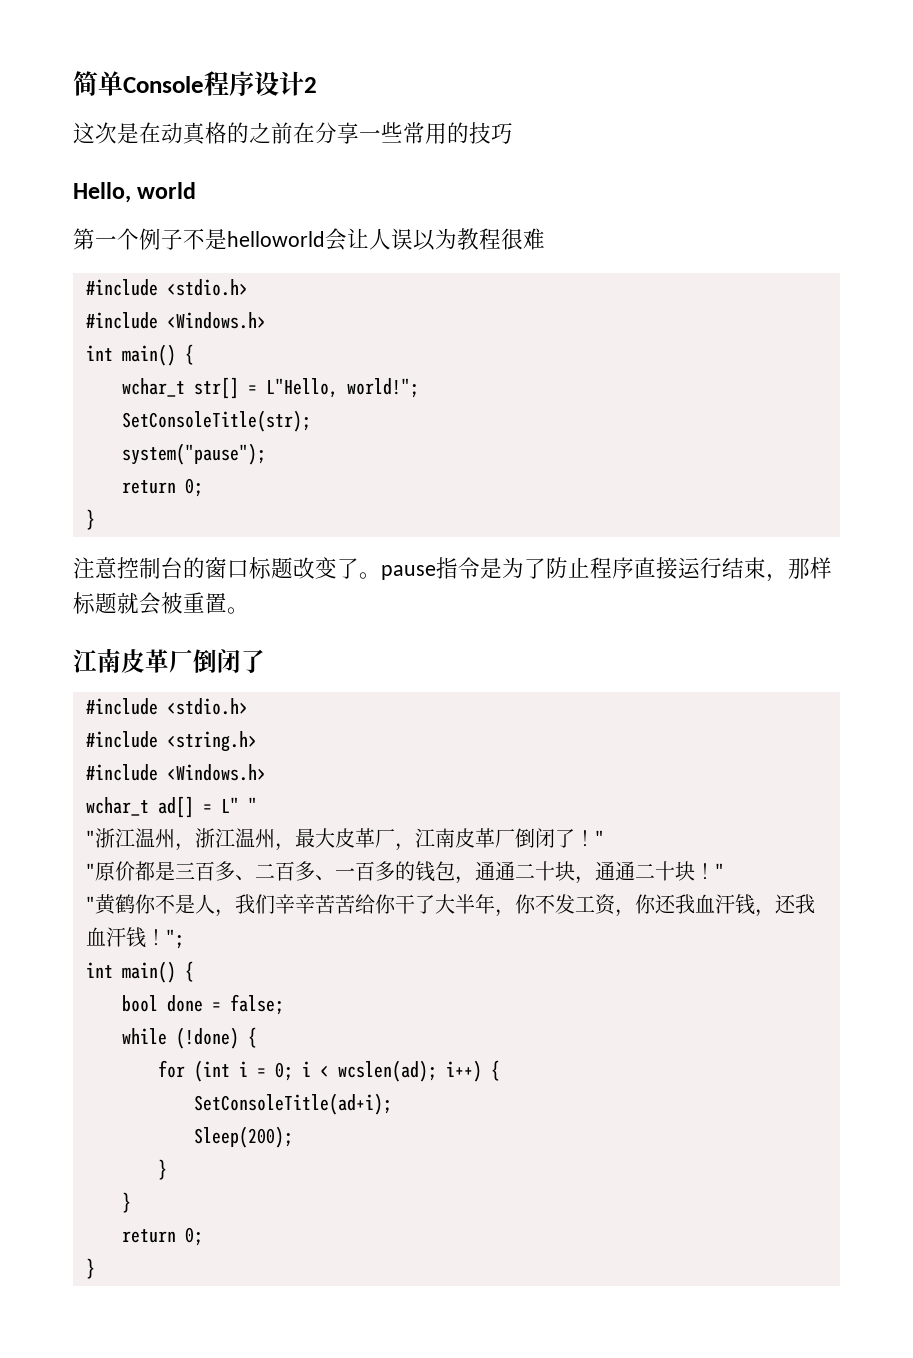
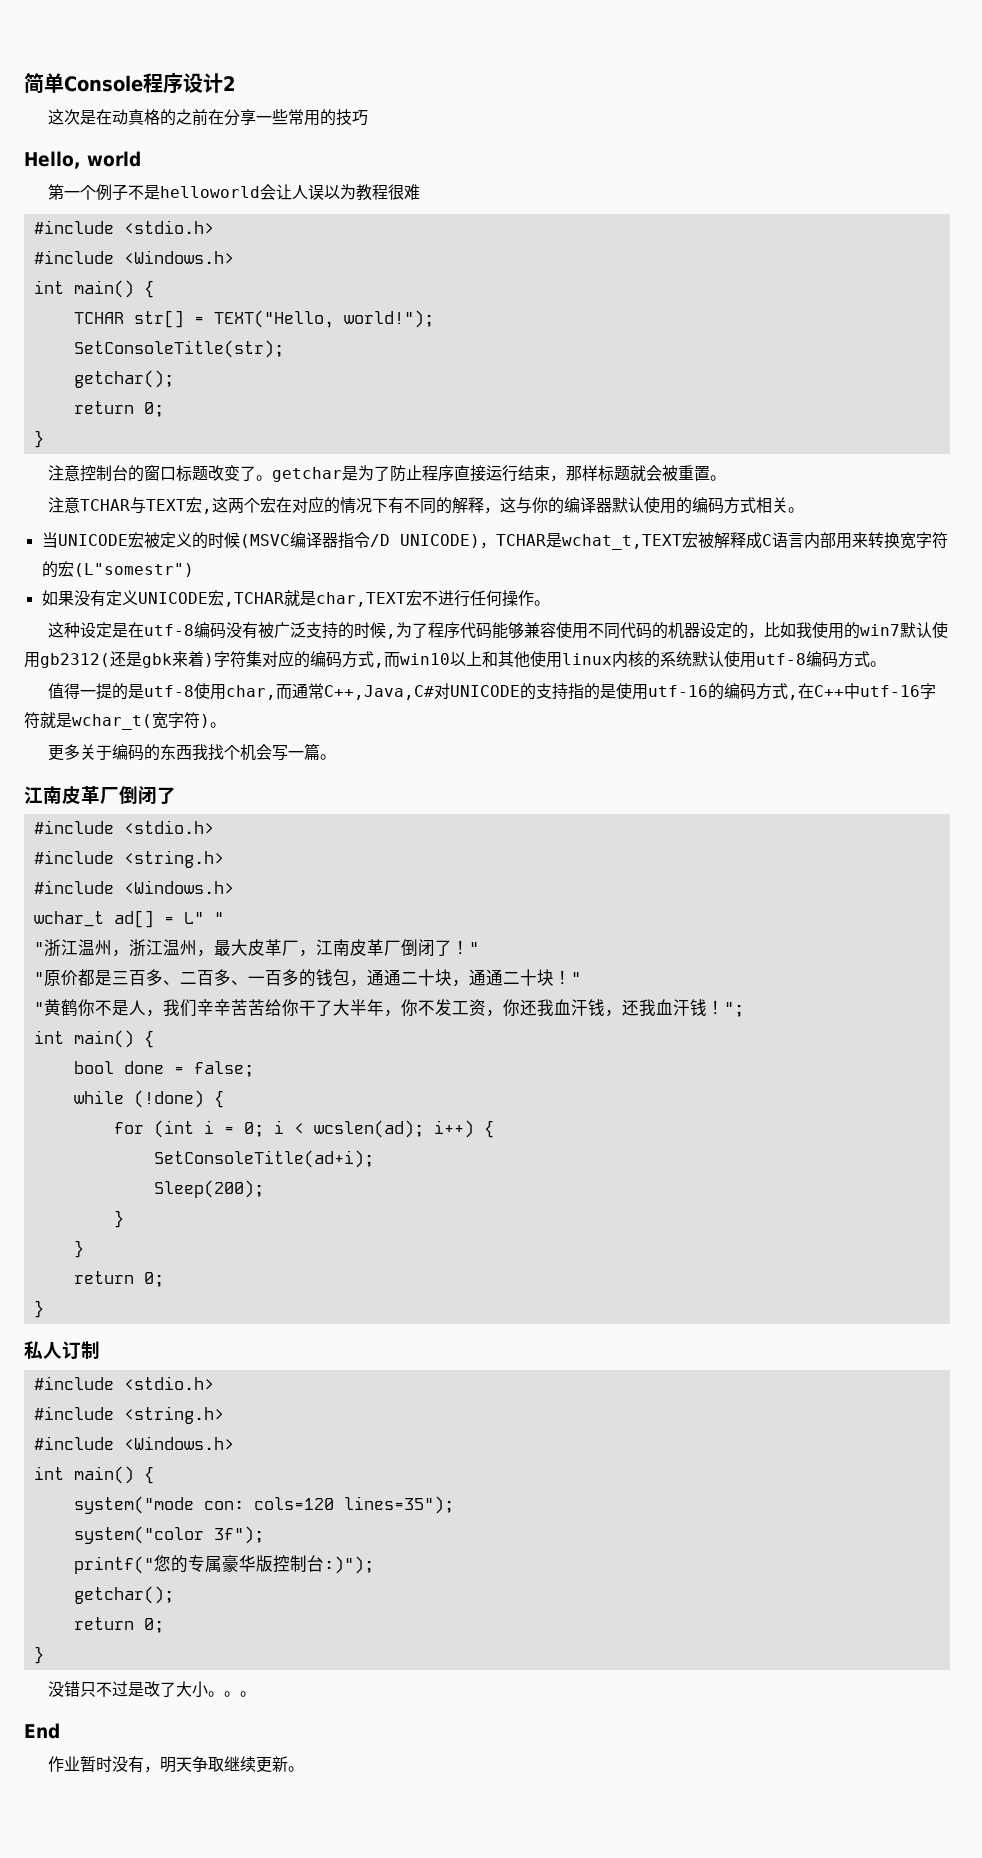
- wchar_t str[] = L"Hello, world!";
+ TCHAR str[] = TEXT("Hello, world!");
  SetConsoleTitle(str);
- system("pause");
+ getchar();
- 注意控制台的窗口标题改变了。pause指令是为了防止程序直接运行结束，那样标题就会被重置。
+ 注意控制台的窗口标题改变了。getchar是为了防止程序直接运行结束，那样标题就会被重置。
+ 注意TCHAR与TEXT宏,这两个宏在对应的情况下有不同的解释，这与你的编译器默认使用的编码方式相关。
+ 当UNICODE宏被定义的时候(MSVC编译器指令/D UNICODE)，TCHAR是wchat_t,TEXT宏被解释成C语言内部用来转换宽字符的宏(L"somestr")
+ 如果没有定义UNICODE宏,TCHAR就是char,TEXT宏不进行任何操作。
+ 这种设定是在utf-8编码没有被广泛支持的时候,为了程序代码能够兼容使用不同代码的机器设定的，比如我使用的win7默认使用gb2312(还是gbk来着)字符集对应的编码方式,而win10以上和其他使用linux内核的系统默认使用utf-8编码方式。
+ 值得一提的是utf-8使用char,而通常C++,Java,C#对UNICODE的支持指的是使用utf-16的编码方式,在C++中utf-16字符就是wchar_t(宽字符)。
+ 更多关于编码的东西我找个机会写一篇。
+ 私人订制
+ #include <stdio.h>
+ #include <string.h>
+ #include <Windows.h>
+ int main() {
+ system("mode con: cols=120 lines=35");
+ system("color 3f");
+ printf("您的专属豪华版控制台:)");
+ getchar();
+ return 0;
+ }
+ 没错只不过是改了大小。。。
+ End
+ 作业暂时没有，明天争取继续更新。

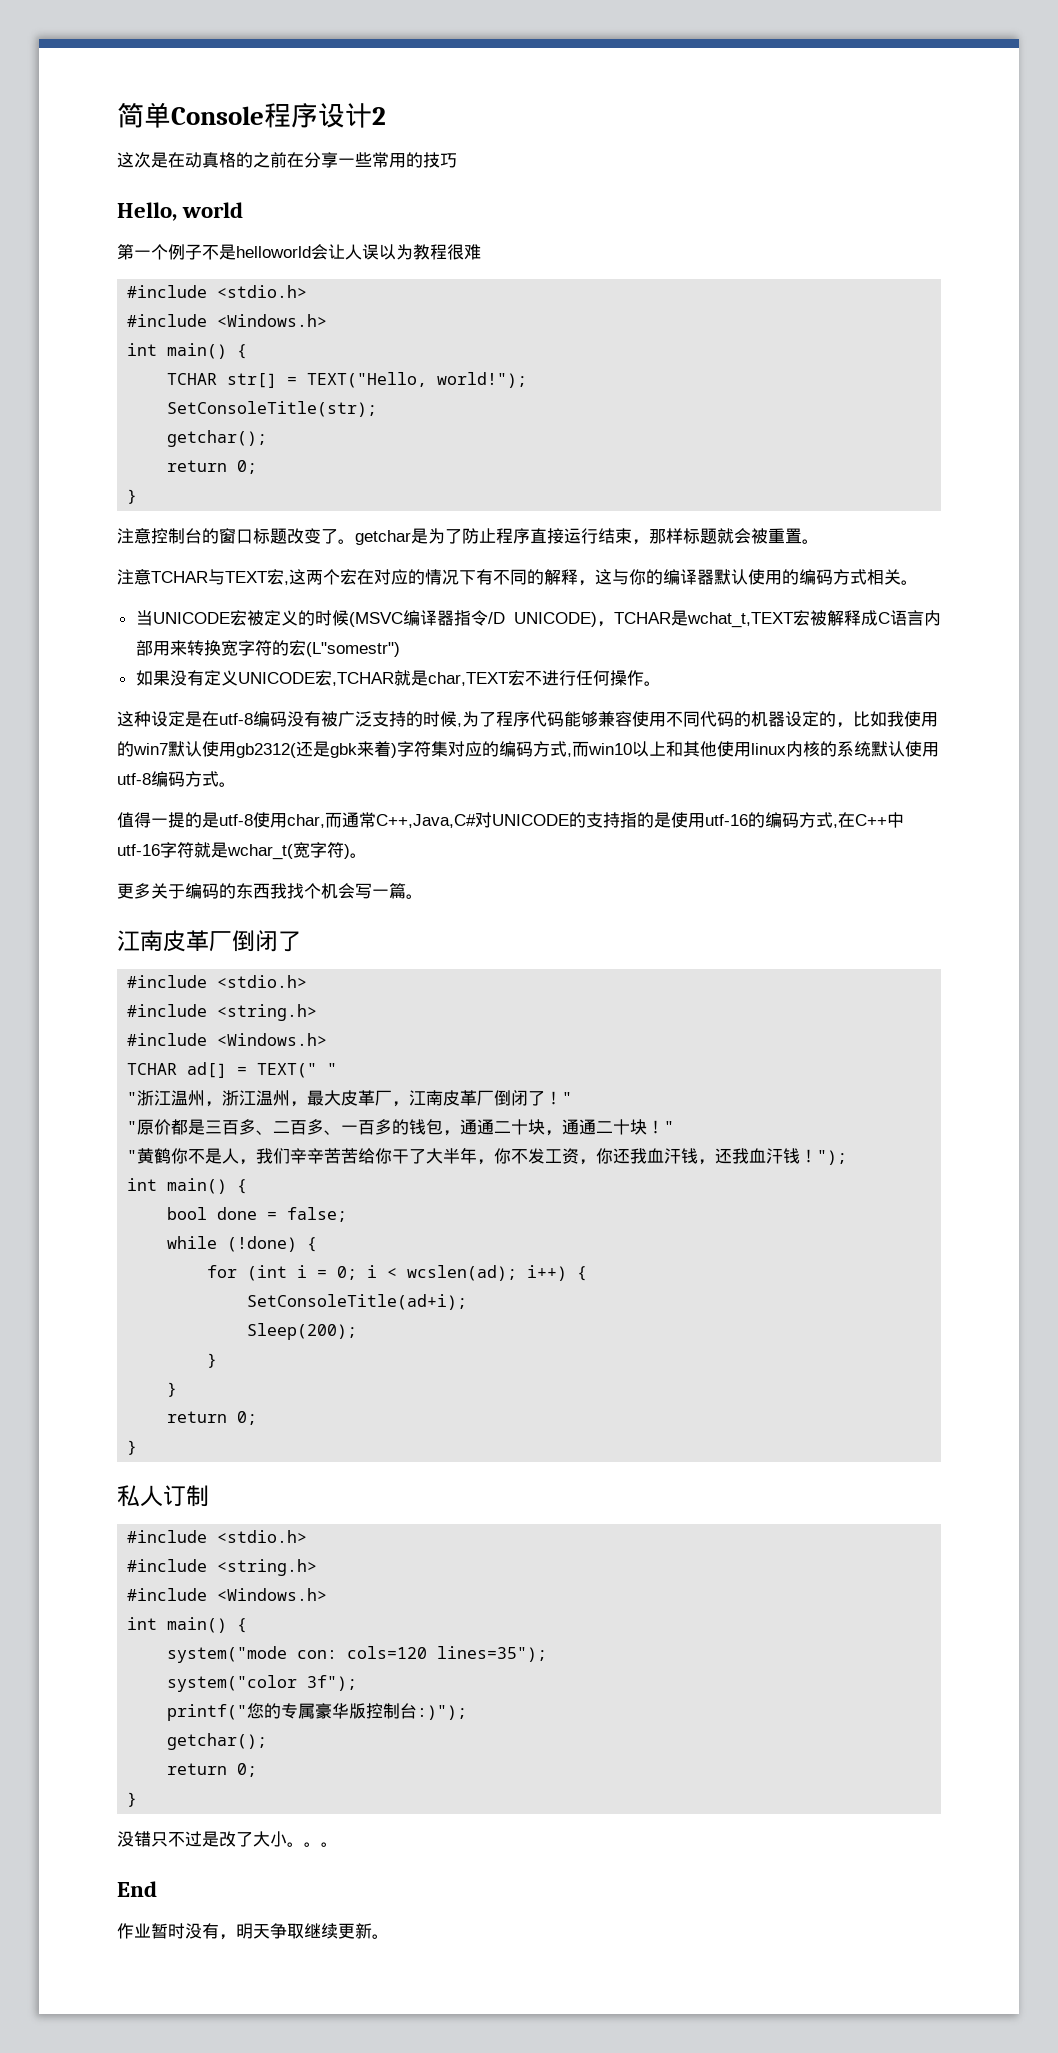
- wchar_t ad[] = L" "
+ TCHAR ad[] = TEXT(" "
- ";
+ ");

